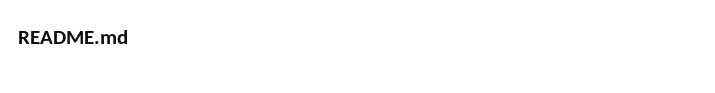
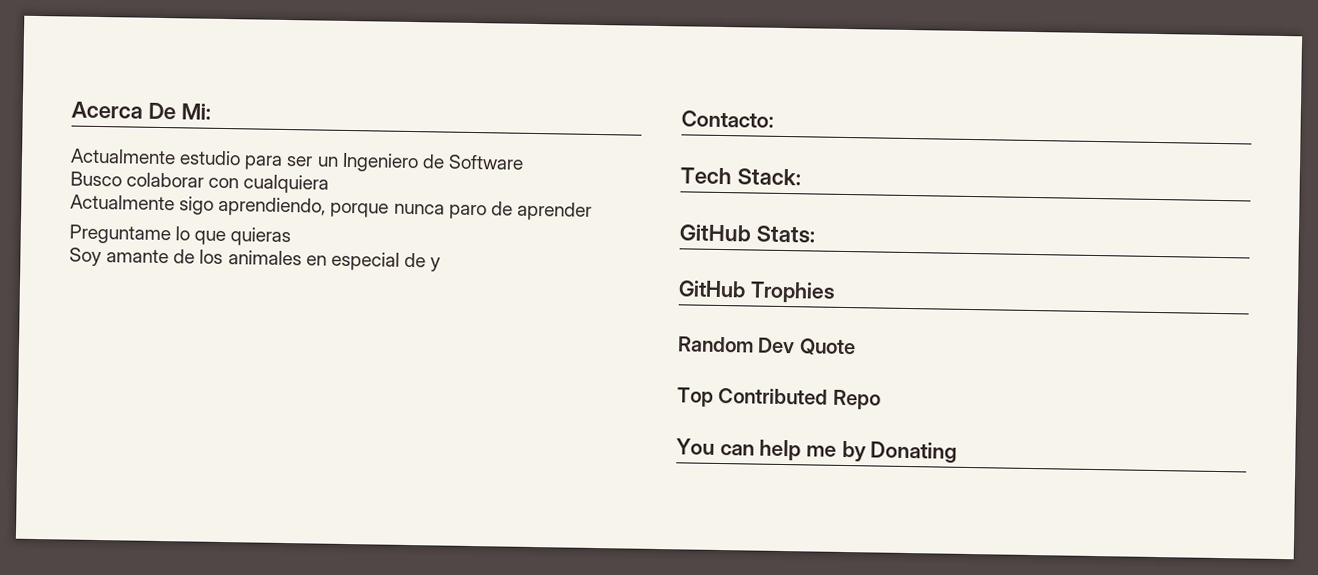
- README.md
+ Acerca De Mi:
+ Actualmente estudio para ser un Ingeniero de Software
+ Busco colaborar con cualquiera
+ Actualmente sigo aprendiendo, porque nunca paro de aprender
+ Preguntame lo que quieras
+ Soy amante de los animales en especial de y
+ Contacto:
+ Tech Stack:
+ GitHub Stats:
+ GitHub Trophies
+ Random Dev Quote
+ Top Contributed Repo
+ You can help me by Donating

